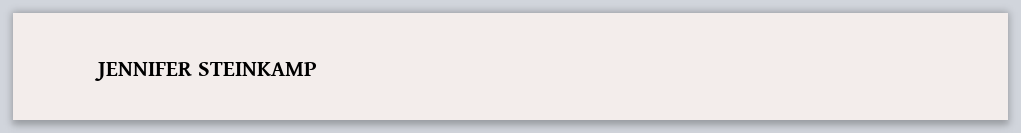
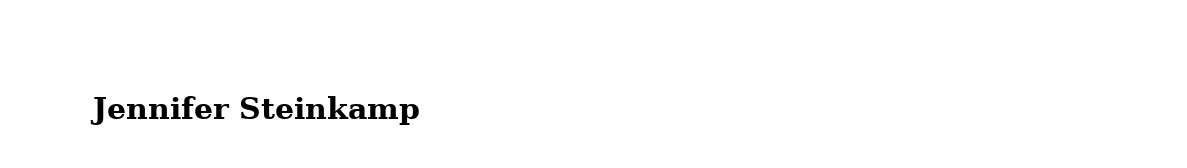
- JENNIFER STEINKAMP
+ Jennifer Steinkamp

